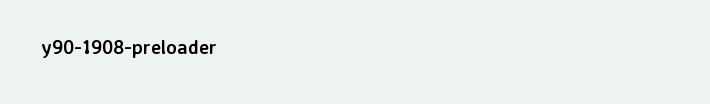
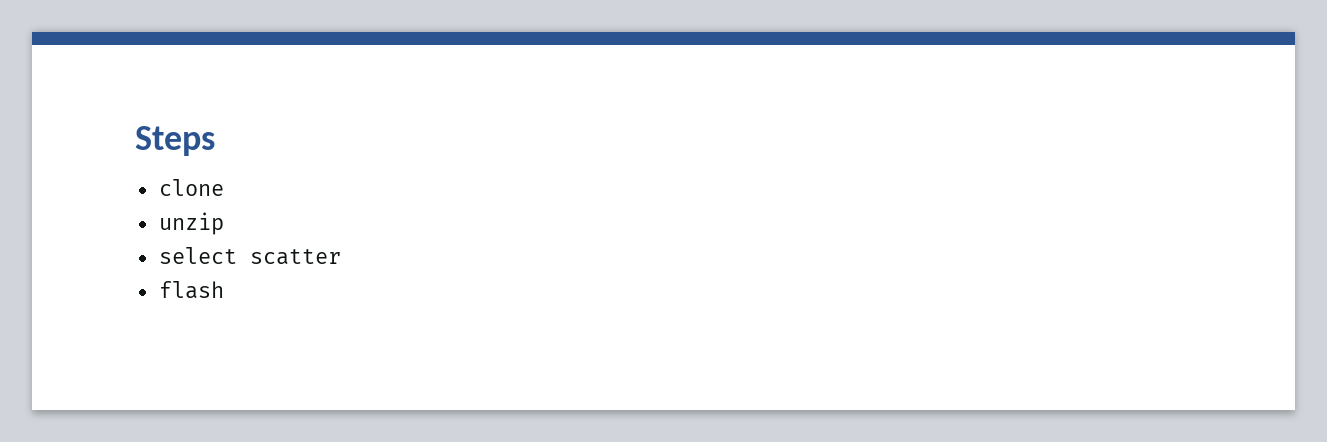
- y90-1908-preloader
+ Steps
+ clone
+ unzip
+ select scatter
+ flash

